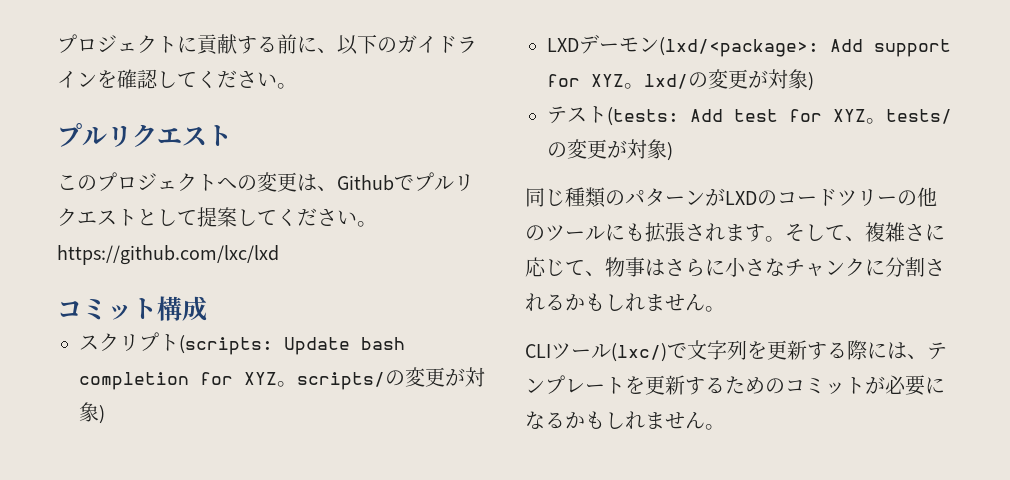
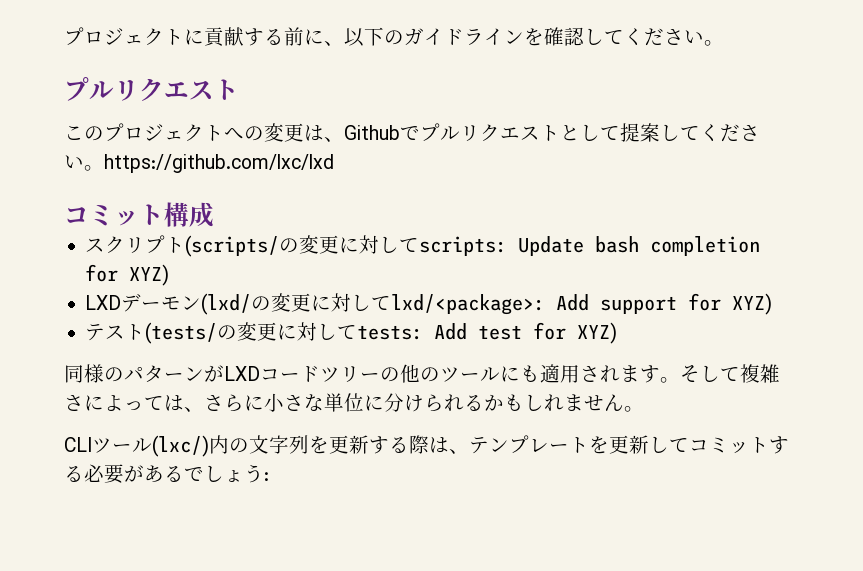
- スクリプト(scripts: Update bash completion for XYZ。scripts/の変更が対象)
- LXDデーモン(lxd/<package>: Add support for XYZ。lxd/の変更が対象)
- テスト(tests: Add test for XYZ。tests/の変更が対象)
+ スクリプト(scripts/の変更に対してscripts: Update bash completion for XYZ)
+ LXDデーモン(lxd/の変更に対してlxd/<package>: Add support for XYZ)
+ テスト(tests/の変更に対してtests: Add test for XYZ)
- 同じ種類のパターンがLXDのコードツリーの他のツールにも拡張されます。
+ 同様のパターンがLXDコードツリーの他のツールにも適用されます。
- そして、複雑さに応じて、物事はさらに小さなチャンクに分割されるかもしれません。
+ そして複雑さによっては、さらに小さな単位に分けられるかもしれません。
- CLIツール(lxc/)で文字列を更新する際には、テンプレートを更新するためのコミットが必要になるかもしれません。
+ CLIツール(lxc/)内の文字列を更新する際は、テンプレートを更新してコミットする必要があるでしょう:

